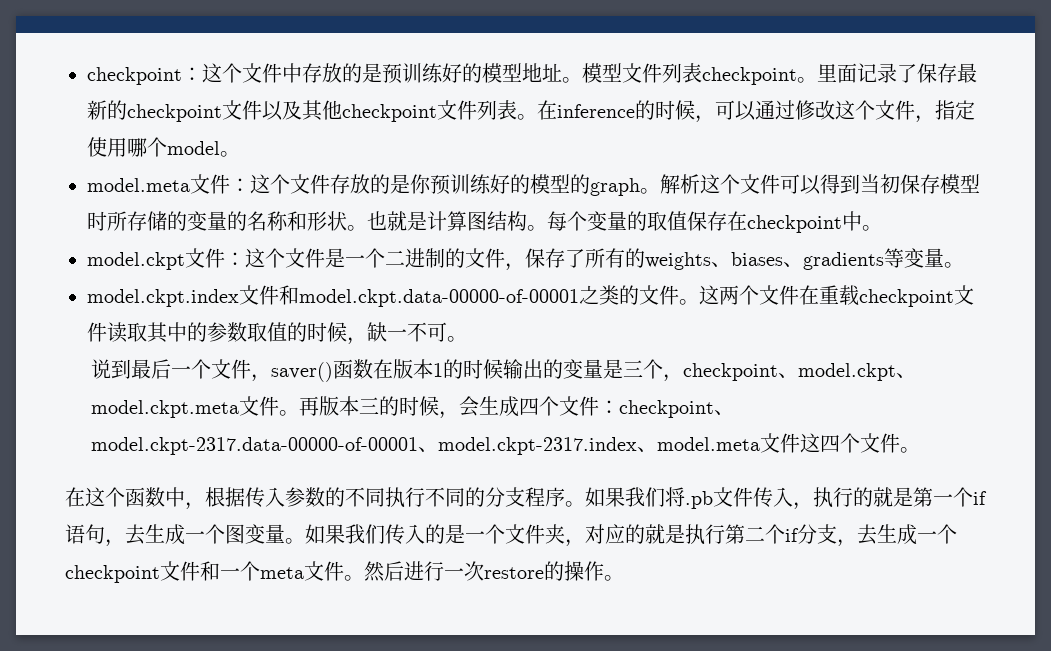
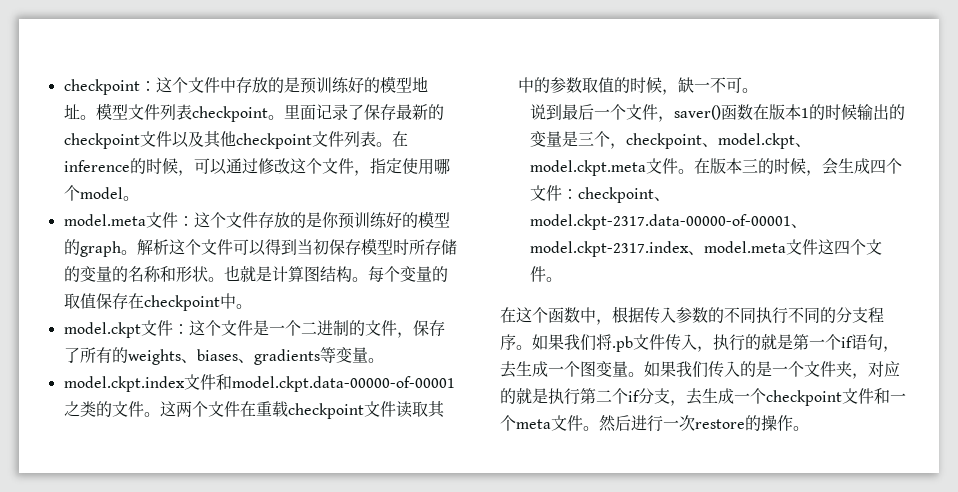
- 再版本三的时候，会生成四个文件：checkpoint、model.ckpt-2317.data-00000-of-00001、model.ckpt-2317.index、model.meta文件这四个文件。
+ 在版本三的时候，会生成四个文件：checkpoint、model.ckpt-2317.data-00000-of-00001、model.ckpt-2317.index、model.meta文件这四个文件。

